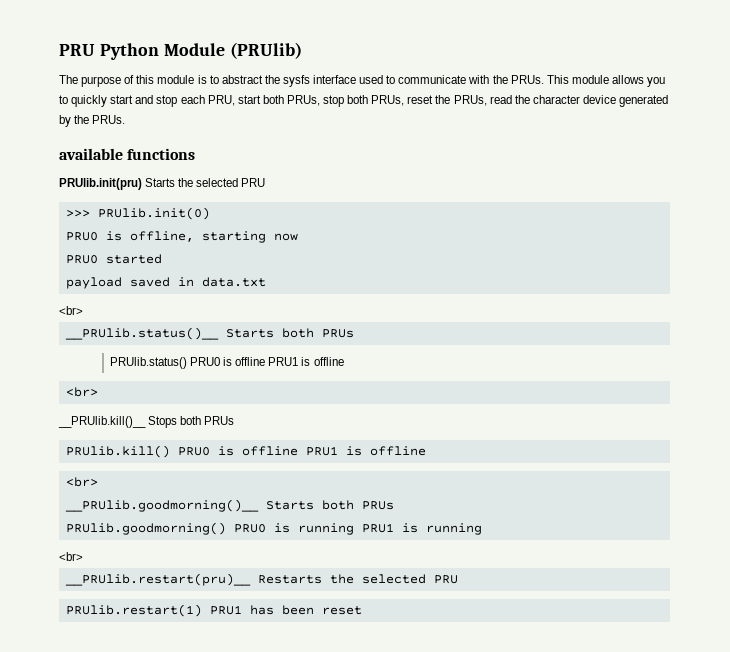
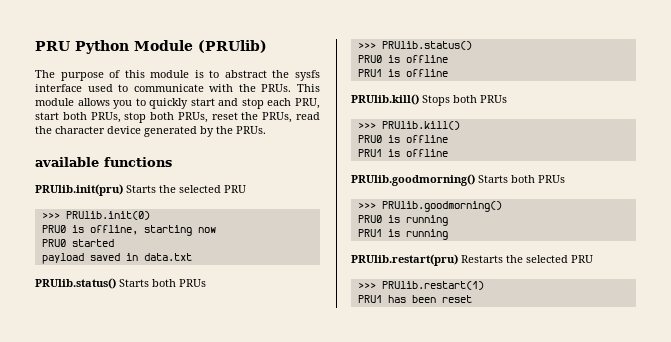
  payload saved in data.txt
- <br>
- __PRUlib.status()__ Starts both PRUs
- PRUlib.status() PRU0 is offline PRU1 is offline
- <br>
- __PRUlib.kill()__ Stops both PRUs
+ PRUlib.status() Starts both PRUs
+ >>> PRUlib.status()
+ PRU0 is offline
+ PRU1 is offline
+ PRUlib.kill() Stops both PRUs
- PRUlib.kill() PRU0 is offline PRU1 is offline
- <br>
- __PRUlib.goodmorning()__ Starts both PRUs
- PRUlib.goodmorning() PRU0 is running PRU1 is running
- <br>
- __PRUlib.restart(pru)__ Restarts the selected PRU
+ >>> PRUlib.kill()
+ PRU0 is offline
+ PRU1 is offline
+ PRUlib.goodmorning() Starts both PRUs
+ >>> PRUlib.goodmorning()
+ PRU0 is running
+ PRU1 is running
+ PRUlib.restart(pru) Restarts the selected PRU
- PRUlib.restart(1) PRU1 has been reset
+ >>> PRUlib.restart(1)
+ PRU1 has been reset

